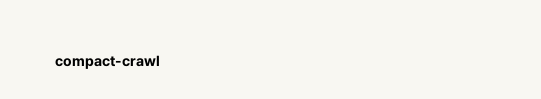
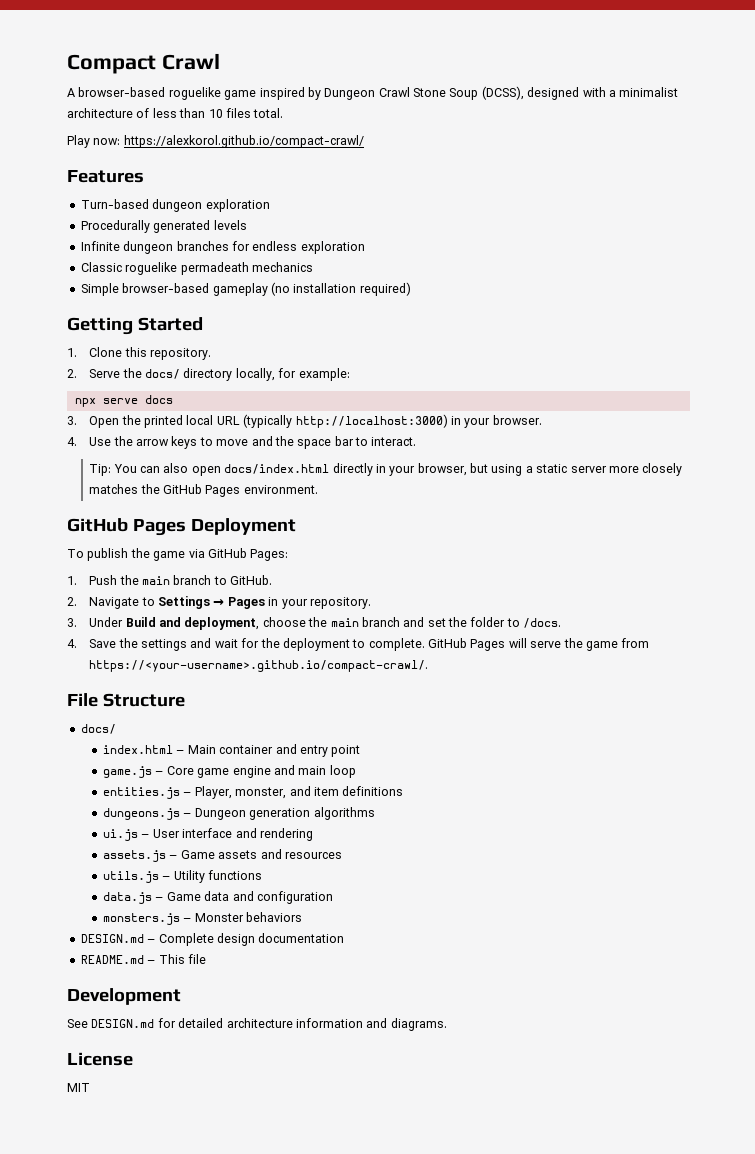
- compact-crawl
+ Compact Crawl
+ A browser-based roguelike game inspired by Dungeon Crawl Stone Soup (DCSS), designed with a minimalist architecture of less than 10 files total.
+ Play now: https://alexkorol.github.io/compact-crawl/
+ Features
+ Turn-based dungeon exploration
+ Procedurally generated levels
+ Infinite dungeon branches for endless exploration
+ Classic roguelike permadeath mechanics
+ Simple browser-based gameplay (no installation required)
+ Getting Started
+ 1. Clone this repository.
+ 2. Serve the docs/ directory locally, for example:
+ npx serve docs
+ 3. Open the printed local URL (typically http://localhost:3000) in your browser.
+ 4. Use the arrow keys to move and the space bar to interact.
+ Tip: You can also open docs/index.html directly in your browser, but using a static server more closely matches the GitHub Pages environment.
+ GitHub Pages Deployment
+ To publish the game via GitHub Pages:
+ 1. Push the main branch to GitHub.
+ 2. Navigate to Settings → Pages in your repository.
+ 3. Under Build and deployment, choose the main branch and set the folder to /docs.
+ 4. Save the settings and wait for the deployment to complete. GitHub Pages will serve the game from https://<your-username>.github.io/compact-crawl/.
+ File Structure
+ docs/
+ index.html – Main container and entry point
+ game.js – Core game engine and main loop
+ entities.js – Player, monster, and item definitions
+ dungeons.js – Dungeon generation algorithms
+ ui.js – User interface and rendering
+ assets.js – Game assets and resources
+ utils.js – Utility functions
+ data.js – Game data and configuration
+ monsters.js – Monster behaviors
+ DESIGN.md – Complete design documentation
+ README.md – This file
+ Development
+ See DESIGN.md for detailed architecture information and diagrams.
+ License
+ MIT

